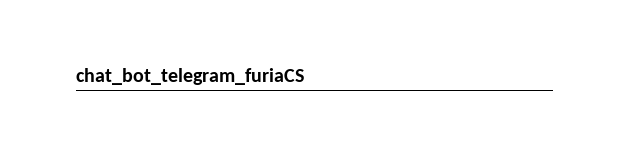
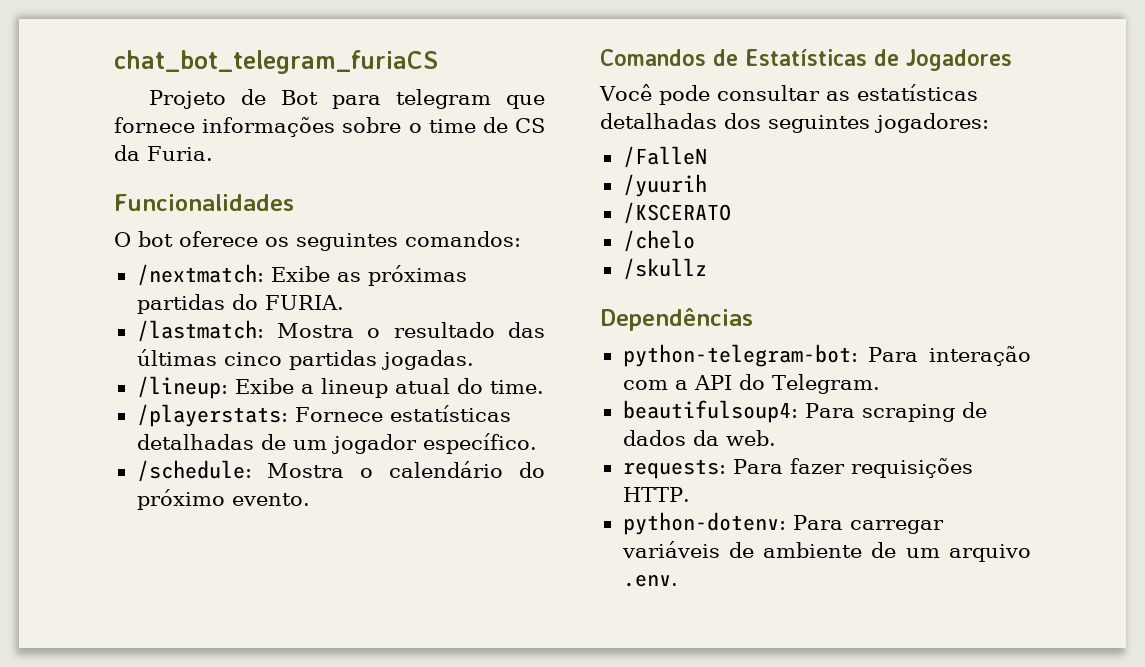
+ Projeto de Bot para telegram que fornece informações sobre o time de CS da Furia.
+ Funcionalidades
+ O bot oferece os seguintes comandos:
+ /nextmatch: Exibe as próximas partidas do FURIA.
+ /lastmatch: Mostra o resultado das últimas cinco partidas jogadas.
+ /lineup: Exibe a lineup atual do time.
+ /playerstats: Fornece estatísticas detalhadas de um jogador específico.
+ /schedule: Mostra o calendário do próximo evento.
+ Comandos de Estatísticas de Jogadores
+ Você pode consultar as estatísticas detalhadas dos seguintes jogadores:
+ /FalleN
+ /yuurih
+ /KSCERATO
+ /chelo
+ /skullz
+ Dependências
+ python-telegram-bot: Para interação com a API do Telegram.
+ beautifulsoup4: Para scraping de dados da web.
+ requests: Para fazer requisições HTTP.
+ python-dotenv: Para carregar variáveis de ambiente de um arquivo .env.

